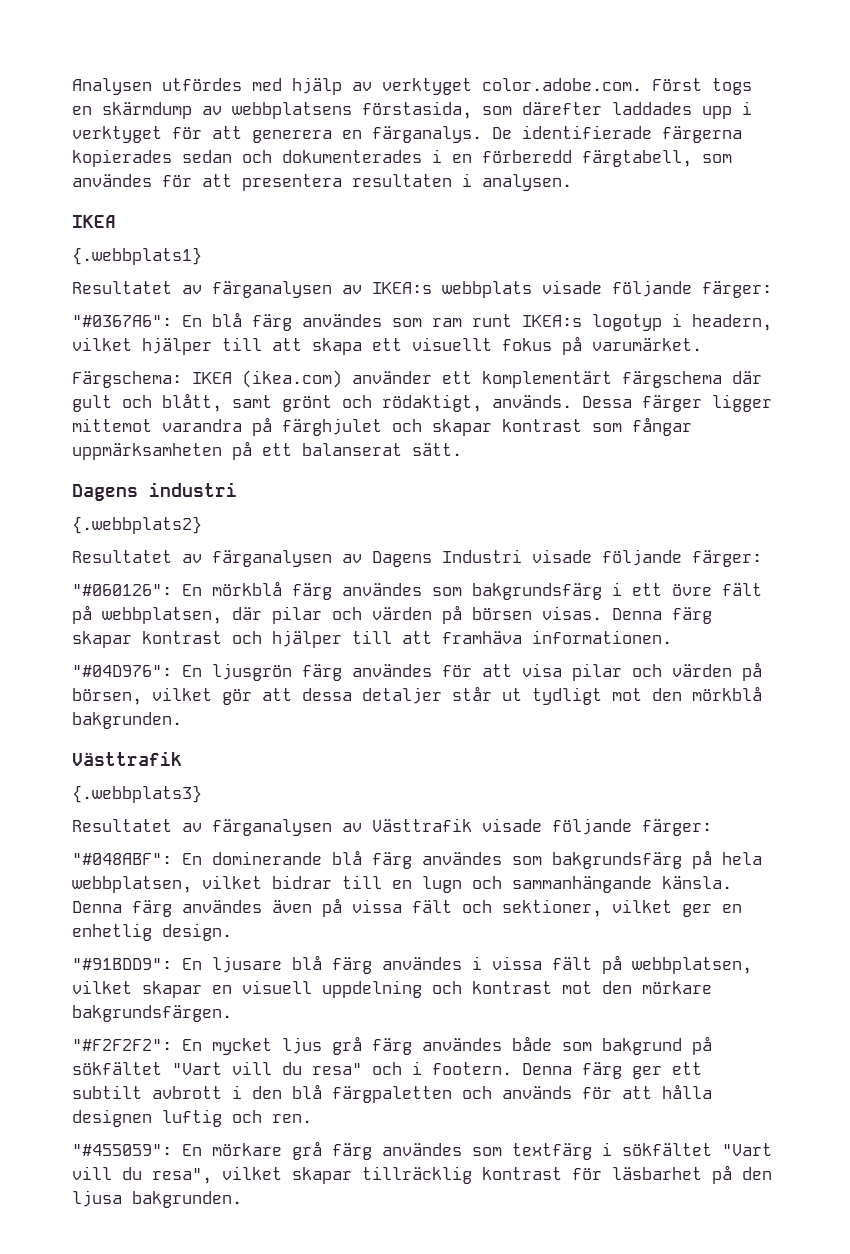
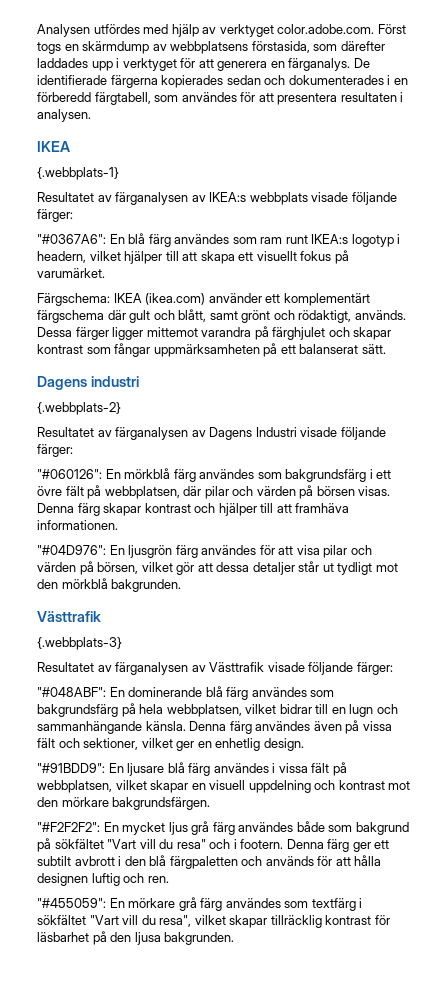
- {.webbplats1}
+ {.webbplats-1}
- {.webbplats2}
+ {.webbplats-2}
- {.webbplats3}
+ {.webbplats-3}

